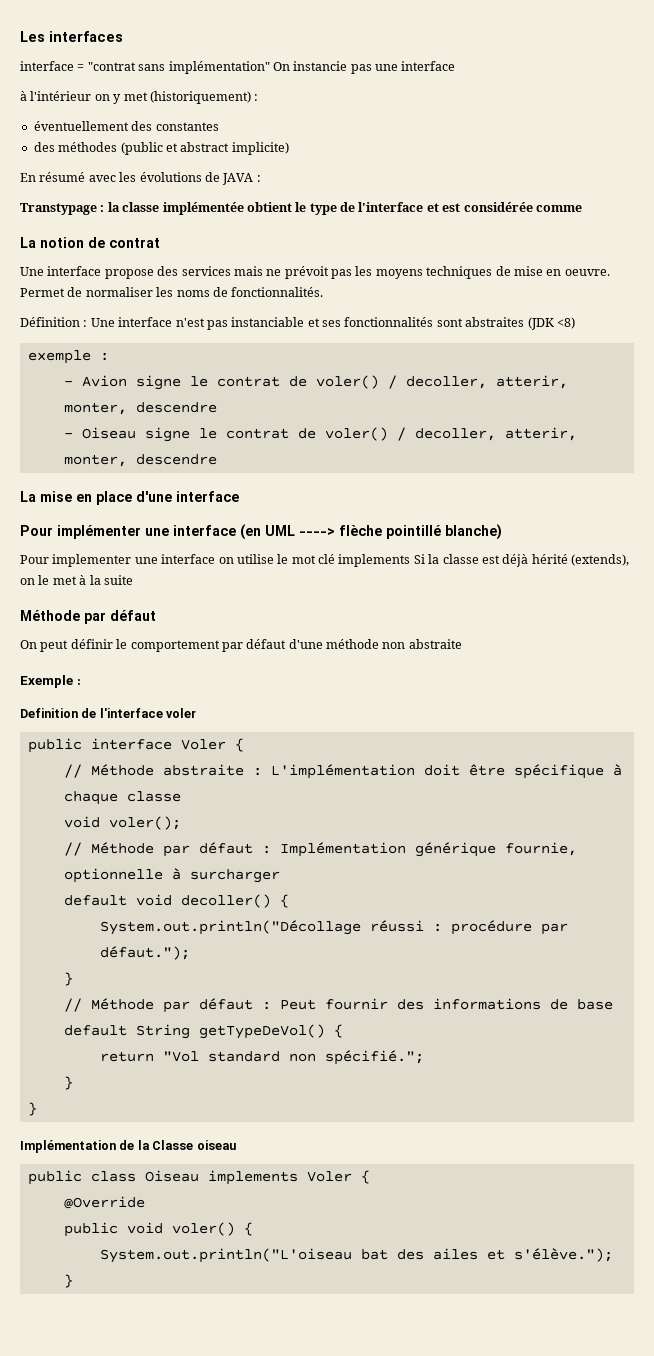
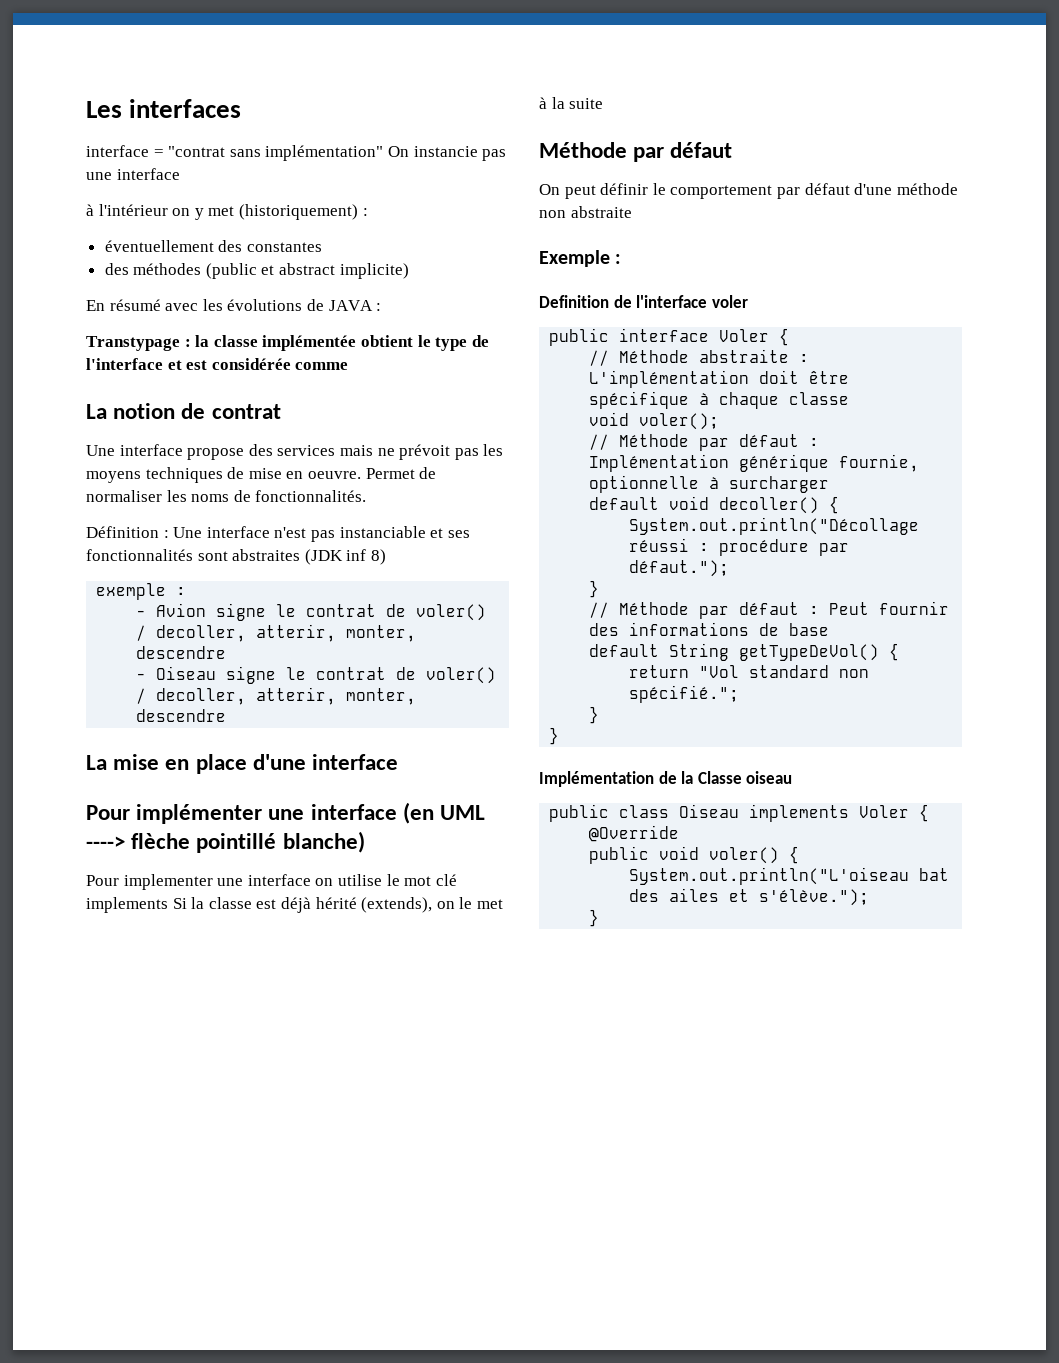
- Définition : Une interface n'est pas instanciable et ses fonctionnalités sont abstraites (JDK <8)
+ Définition : Une interface n'est pas instanciable et ses fonctionnalités sont abstraites (JDK inf 8)

